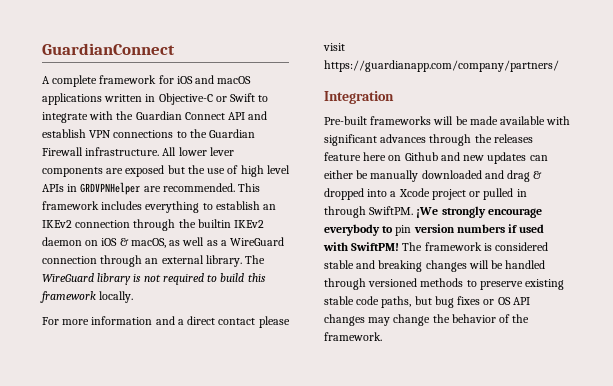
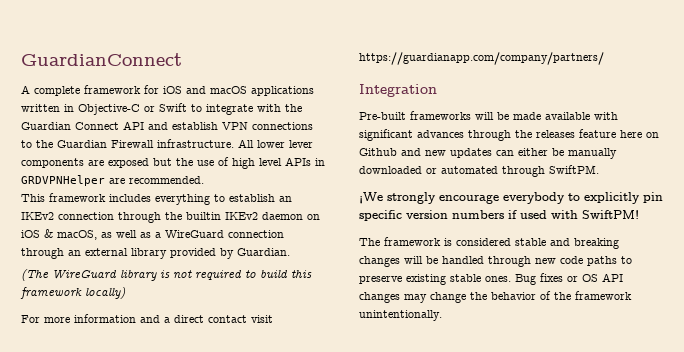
- All lower lever components are exposed but the use of high level APIs in GRDVPNHelper are recommended. This framework includes everything to establish an IKEv2 connection through the builtin IKEv2 daemon on iOS & macOS, as well as a WireGuard connection through an external library. The WireGuard library is not required to build this framework locally.
+ All lower lever components are exposed but the use of high level APIs in GRDVPNHelper are recommended.
+ This framework includes everything to establish an IKEv2 connection through the builtin IKEv2 daemon on iOS & macOS, as well as a WireGuard connection through an external library provided by Guardian.
+ (The WireGuard library is not required to build this framework locally)
- For more information and a direct contact please visit https://guardianapp.com/company/partners/
+ For more information and a direct contact visit https://guardianapp.com/company/partners/
- Pre-built frameworks will be made available with significant advances through the releases feature here on Github and new updates can either be manually downloaded and drag & dropped into a Xcode project or pulled in through SwiftPM. ¡We strongly encourage everybody to pin version numbers if used with SwiftPM! The framework is considered stable and breaking changes will be handled through versioned methods to preserve existing stable code paths, but bug fixes or OS API changes may change the behavior of the framework.
+ Pre-built frameworks will be made available with significant advances through the releases feature here on Github and new updates can either be manually downloaded or automated through SwiftPM.
+ ¡We strongly encourage everybody to explicitly pin specific version numbers if used with SwiftPM!
+ The framework is considered stable and breaking changes will be handled through new code paths to preserve existing stable ones. Bug fixes or OS API changes may change the behavior of the framework unintentionally.

